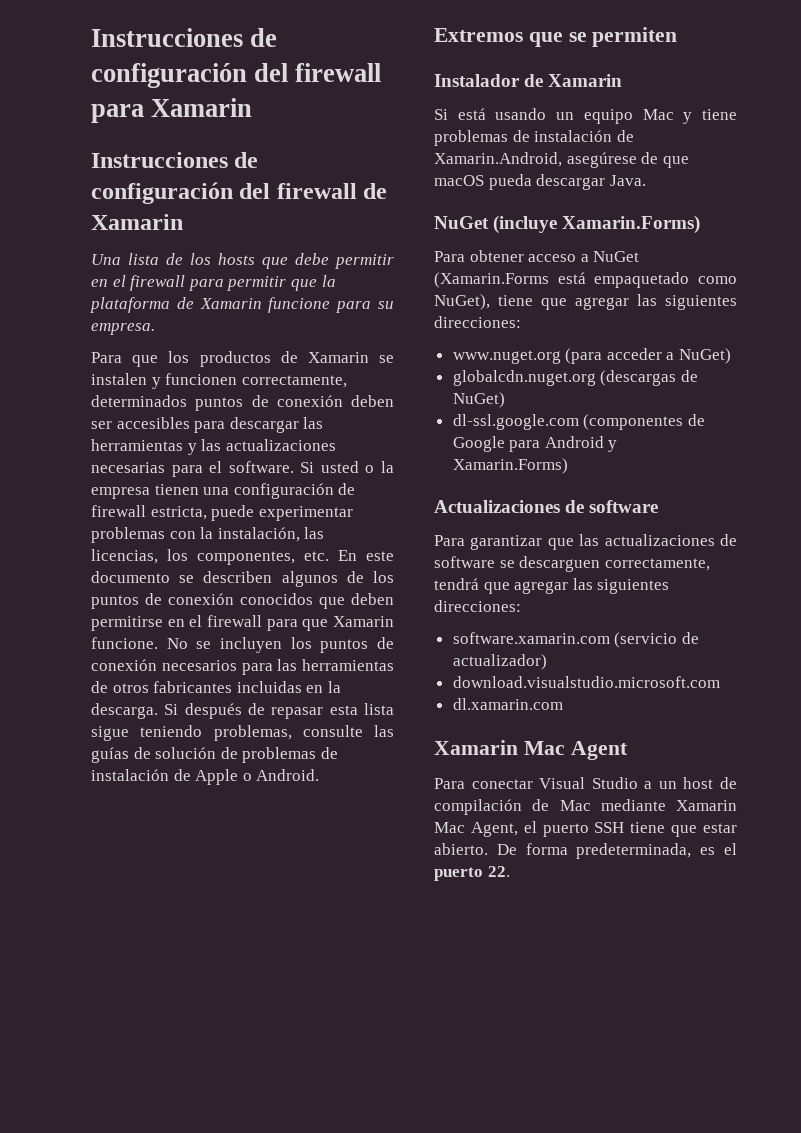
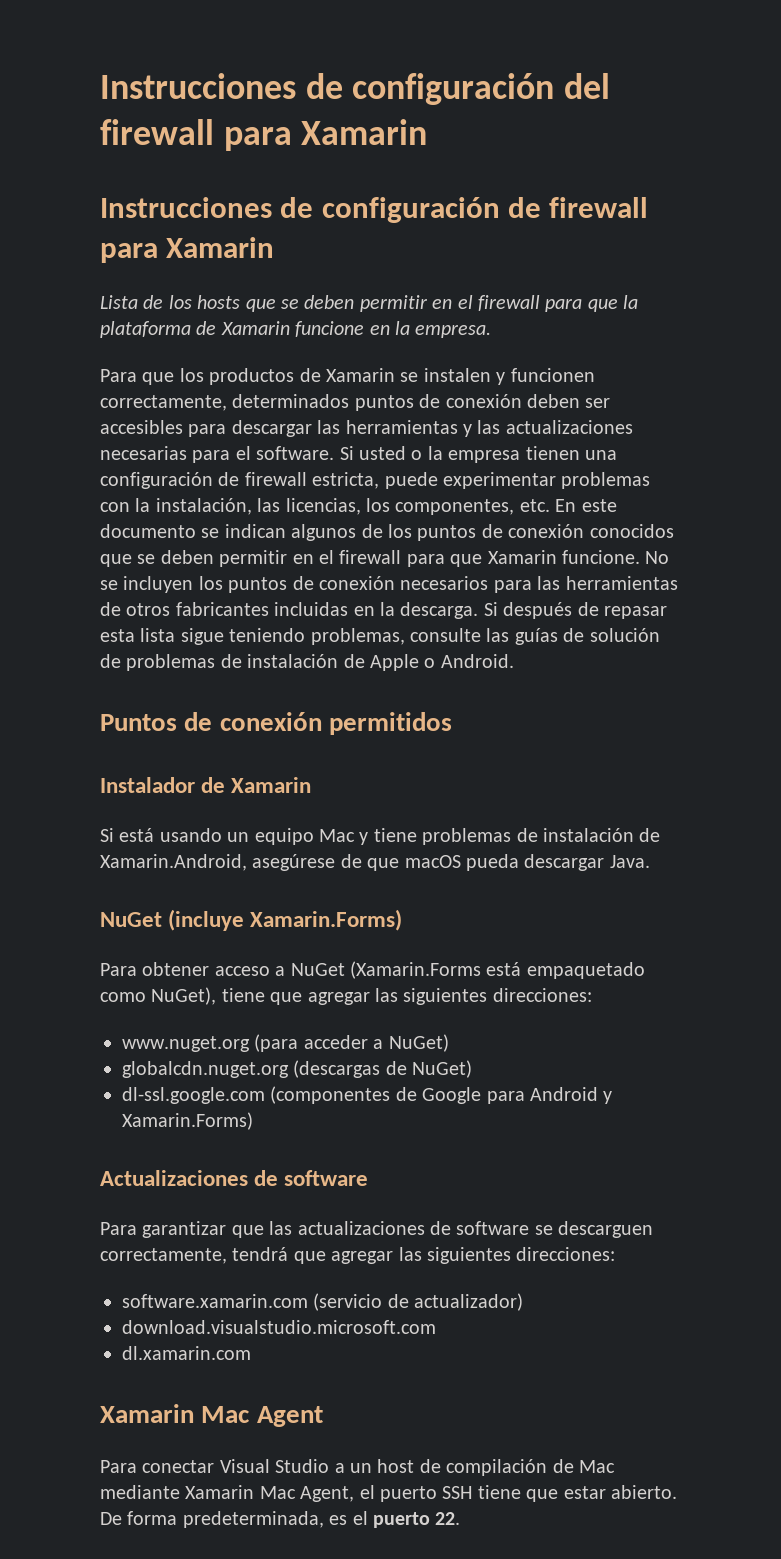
- Instrucciones de configuración del firewall de Xamarin
- Una lista de los hosts que debe permitir en el firewall para permitir que la plataforma de Xamarin funcione para su empresa.
+ Instrucciones de configuración de firewall para Xamarin
+ Lista de los hosts que se deben permitir en el firewall para que la plataforma de Xamarin funcione en la empresa.
- Si usted o la empresa tienen una configuración de firewall estricta, puede experimentar problemas con la instalación, las licencias, los componentes, etc. En este documento se describen algunos de los puntos de conexión conocidos que deben permitirse en el firewall para que Xamarin funcione.
+ Si usted o la empresa tienen una configuración de firewall estricta, puede experimentar problemas con la instalación, las licencias, los componentes, etc. En este documento se indican algunos de los puntos de conexión conocidos que se deben permitir en el firewall para que Xamarin funcione.
- Extremos que se permiten
+ Puntos de conexión permitidos

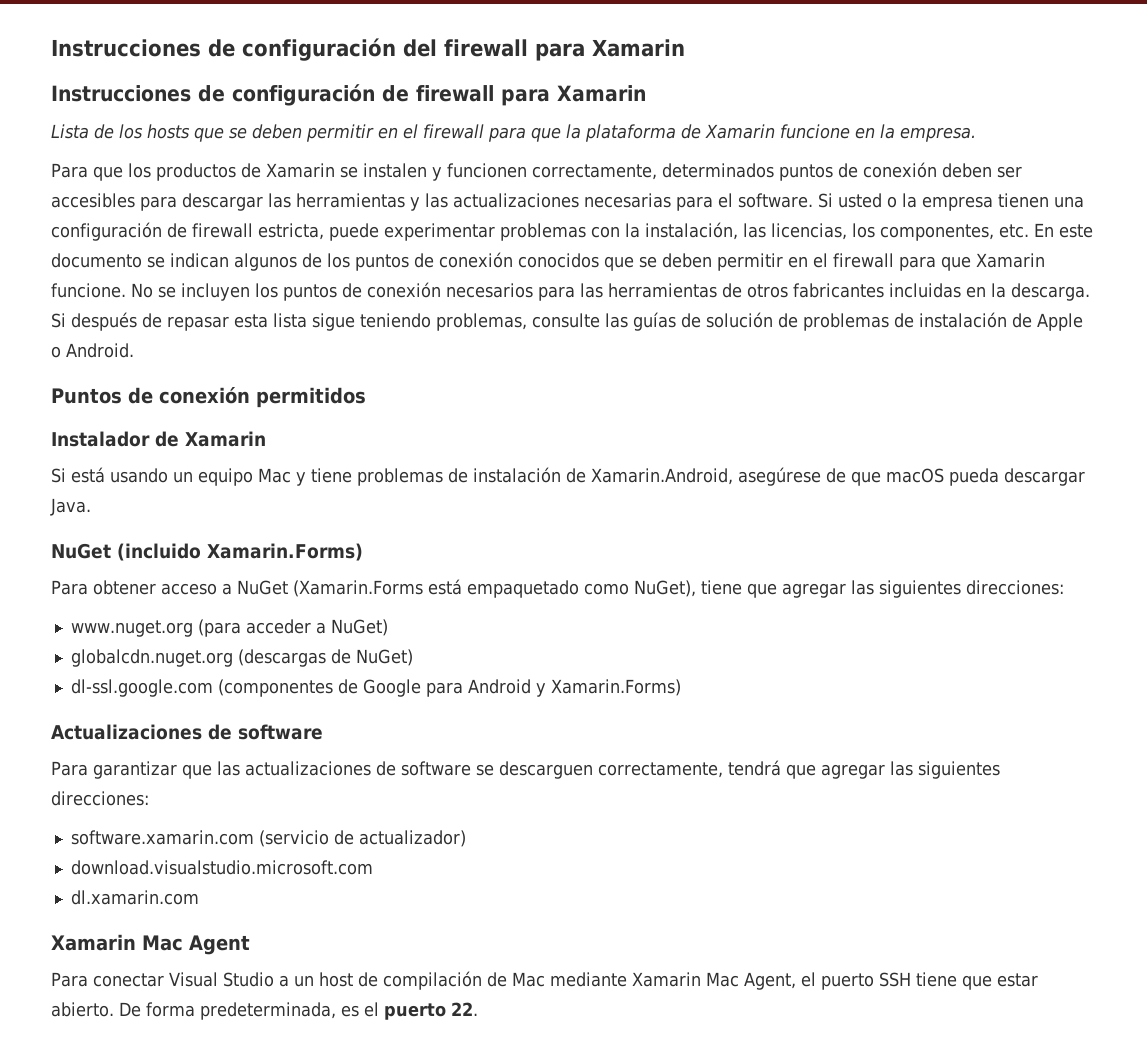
- NuGet (incluye Xamarin.Forms)
+ NuGet (incluido Xamarin.Forms)

